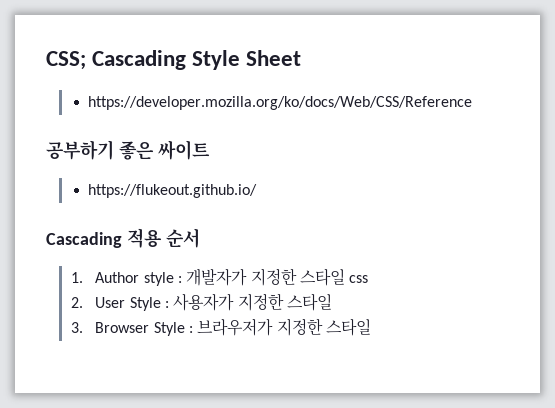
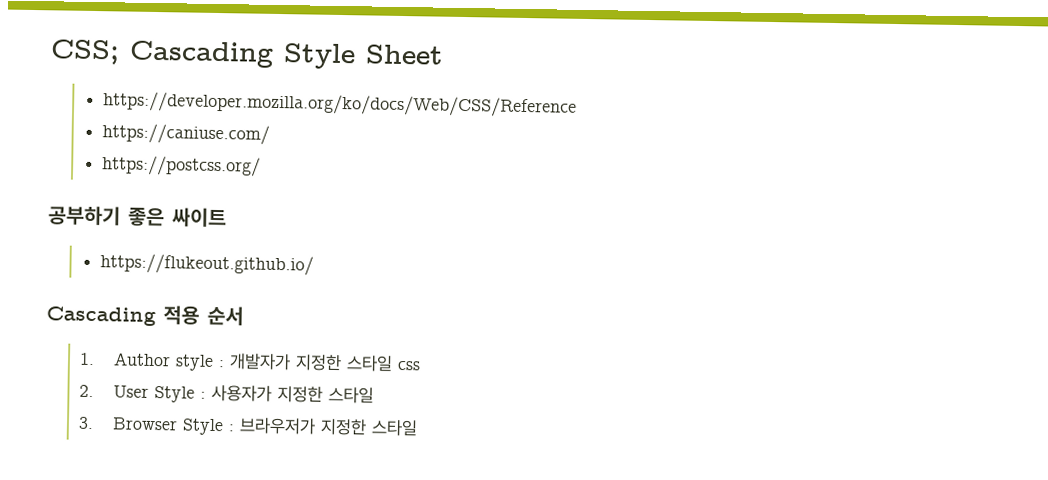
+ https://caniuse.com/
+ https://postcss.org/

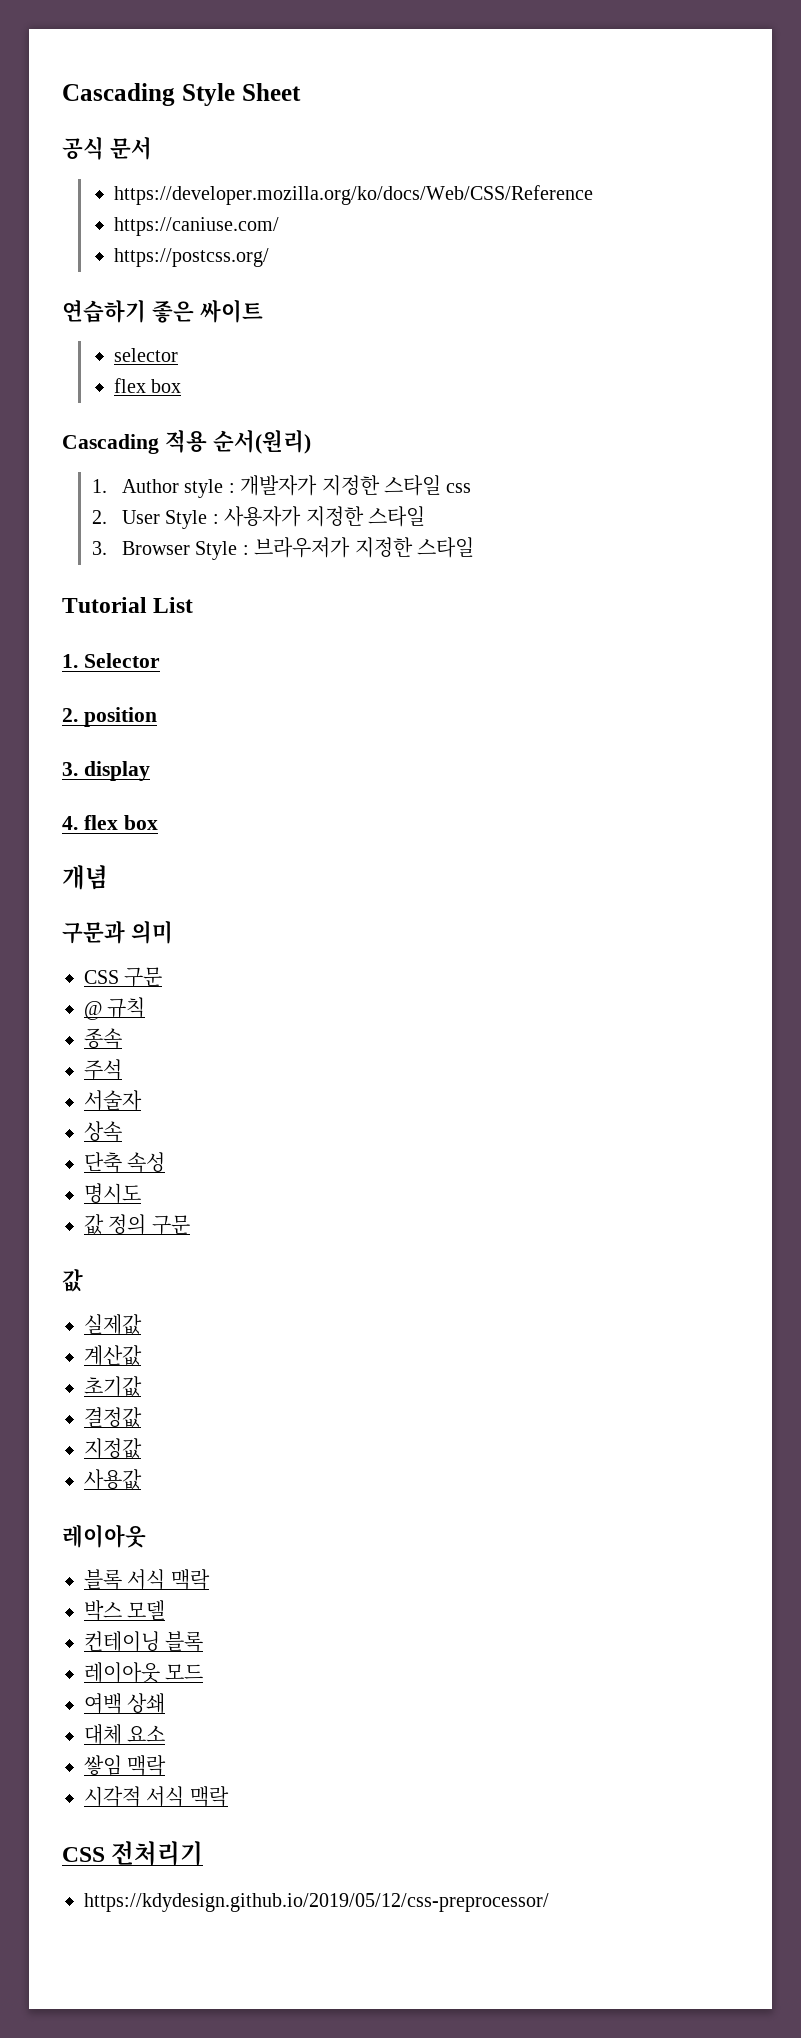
- CSS; Cascading Style Sheet
+ Cascading Style Sheet
+ 공식 문서
- 공부하기 좋은 싸이트
+ 연습하기 좋은 싸이트
- https://flukeout.github.io/
+ selector
+ flex box
- Cascading 적용 순서
+ Cascading 적용 순서(원리)
+ Tutorial List
+ 1. Selector
+ 2. position
+ 3. display
+ 4. flex box
+ 개념
+ 구문과 의미
+ CSS 구문
+ @ 규칙
+ 종속
+ 주석
+ 서술자
+ 상속
+ 단축 속성
+ 명시도
+ 값 정의 구문
+ 값
+ 실제값
+ 계산값
+ 초기값
+ 결정값
+ 지정값
+ 사용값
+ 레이아웃
+ 블록 서식 맥락
+ 박스 모델
+ 컨테이닝 블록
+ 레이아웃 모드
+ 여백 상쇄
+ 대체 요소
+ 쌓임 맥락
+ 시각적 서식 맥락
+ CSS 전처리기
+ https://kdydesign.github.io/2019/05/12/css-preprocessor/

